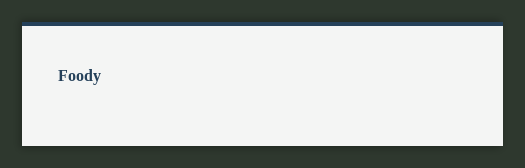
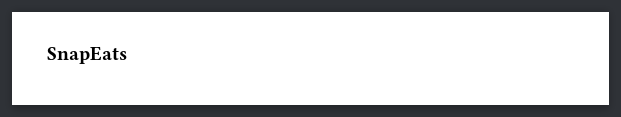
- Foody
+ SnapEats

